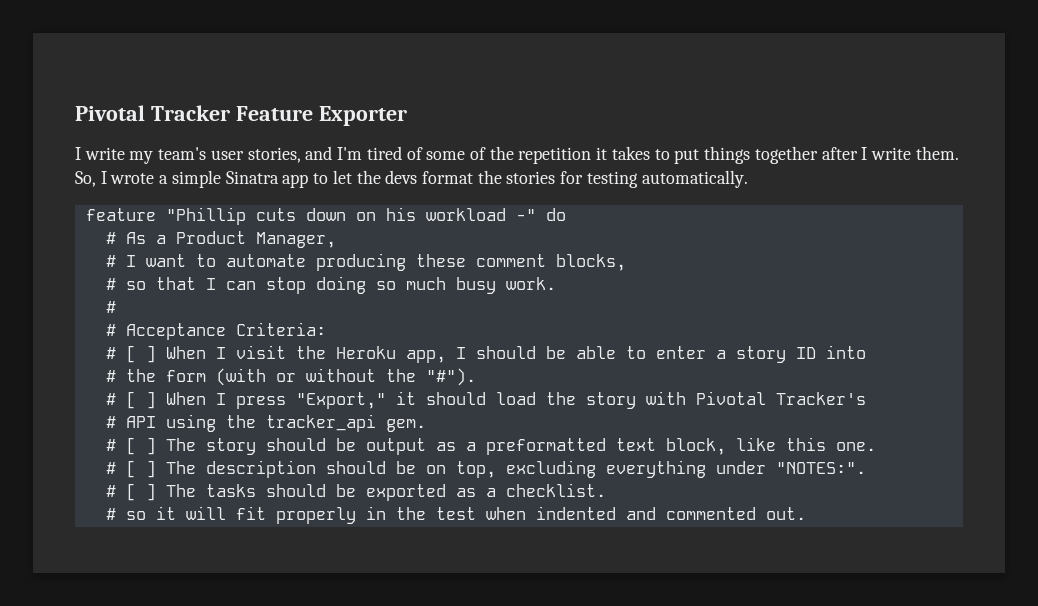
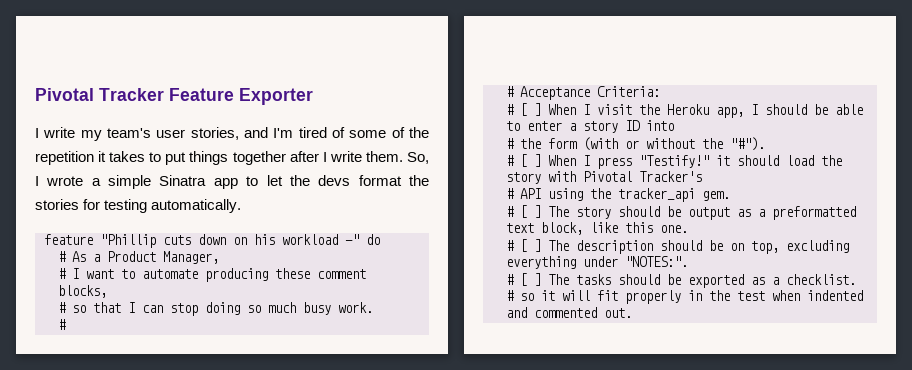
- # [ ] When I press "Export," it should load the story with Pivotal Tracker's
+ # [ ] When I press "Testify!" it should load the story with Pivotal Tracker's

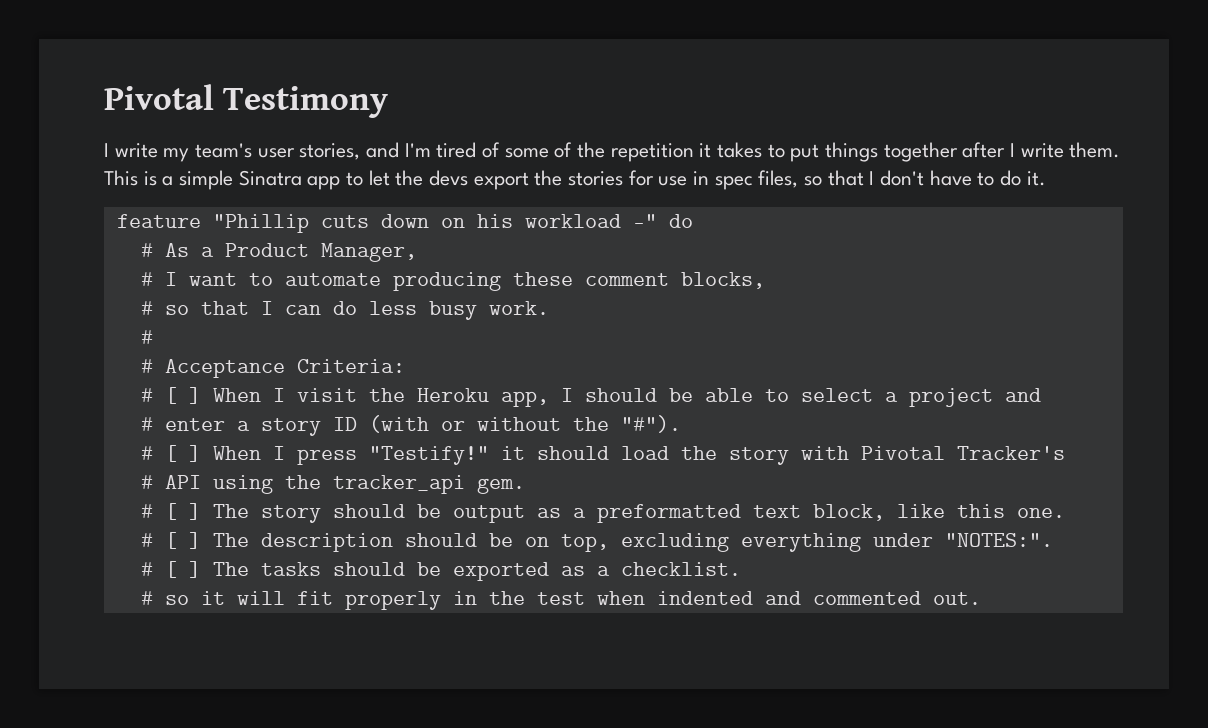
- Pivotal Tracker Feature Exporter
+ Pivotal Testimony
- So, I wrote a simple Sinatra app to let the devs format the stories for testing automatically.
+ This is a simple Sinatra app to let the devs export the stories for use in spec files, so that I don't have to do it.
- # so that I can stop doing so much busy work.
+ # so that I can do less busy work.
- # [ ] When I visit the Heroku app, I should be able to enter a story ID into
- # the form (with or without the "#").
+ # [ ] When I visit the Heroku app, I should be able to select a project and
+ # enter a story ID (with or without the "#").

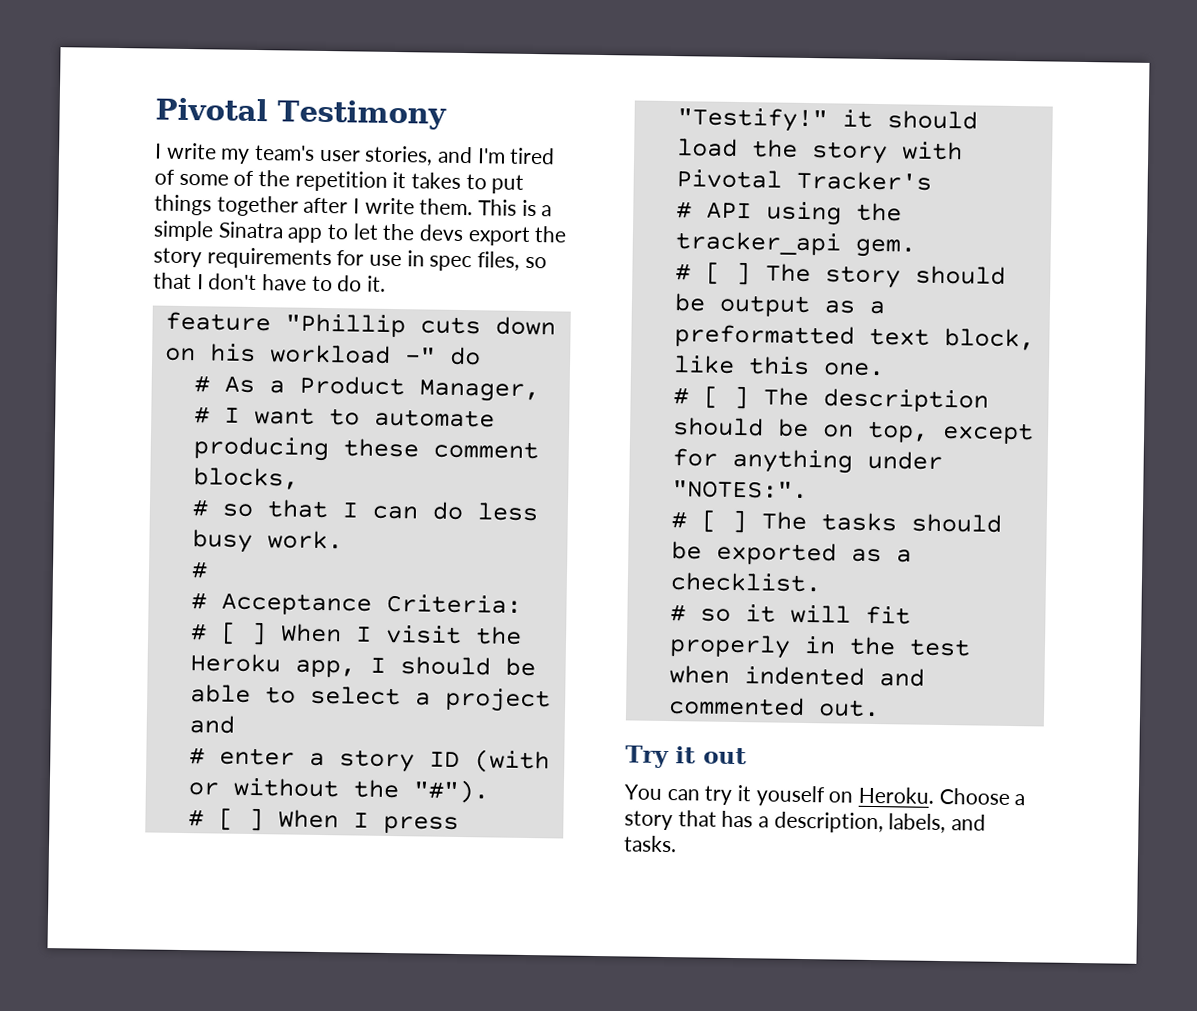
- This is a simple Sinatra app to let the devs export the stories for use in spec files, so that I don't have to do it.
+ This is a simple Sinatra app to let the devs export the story requirements for use in spec files, so that I don't have to do it.
- # [ ] The description should be on top, excluding everything under "NOTES:".
+ # [ ] The description should be on top, except for anything under "NOTES:".
+ Try it out
+ You can try it youself on Heroku. Choose a story that has a description, labels, and tasks.

